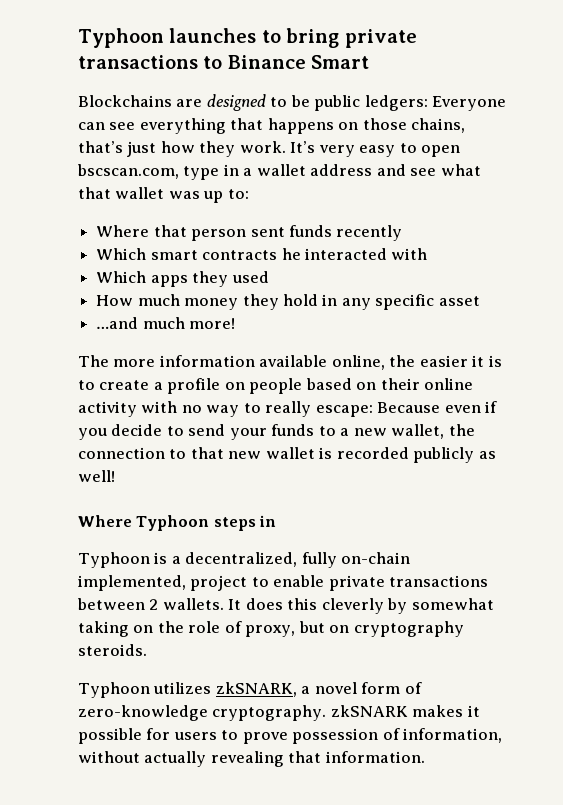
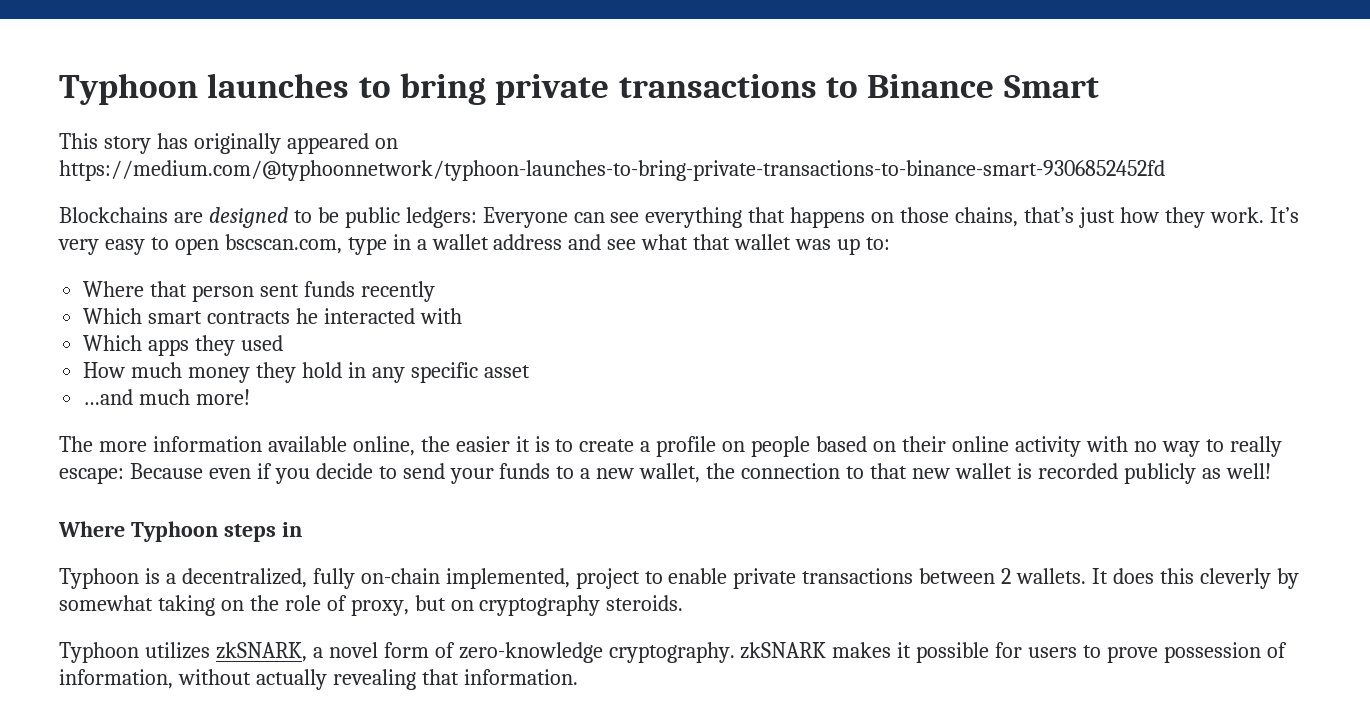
+ This story has originally appeared on https://medium.com/@typhoonnetwork/typhoon-launches-to-bring-private-transactions-to-binance-smart-9306852452fd

